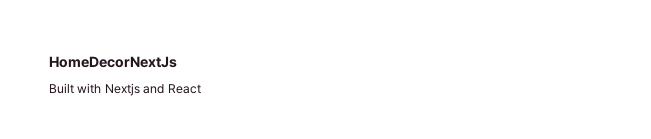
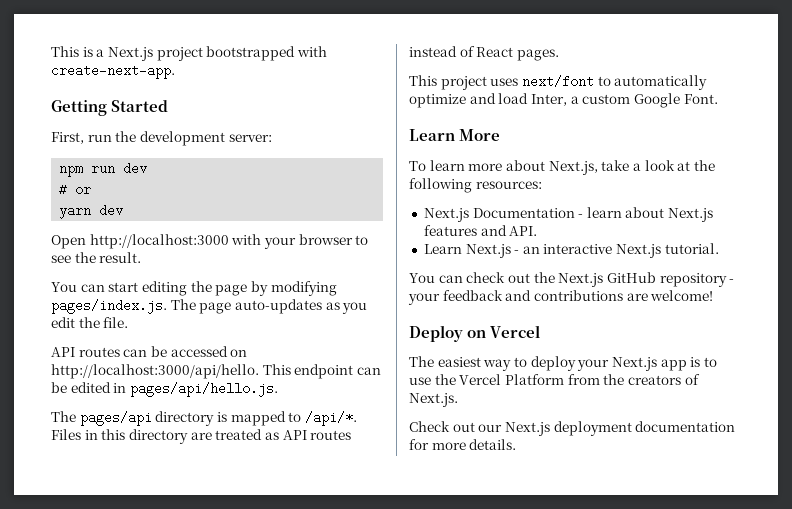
- HomeDecorNextJs
- Built with Nextjs and React
+ This is a Next.js project bootstrapped with create-next-app.
+ Getting Started
+ First, run the development server:
+ npm run dev
+ # or
+ yarn dev
+ Open http://localhost:3000 with your browser to see the result.
+ You can start editing the page by modifying pages/index.js. The page auto-updates as you edit the file.
+ API routes can be accessed on http://localhost:3000/api/hello. This endpoint can be edited in pages/api/hello.js.
+ The pages/api directory is mapped to /api/*. Files in this directory are treated as API routes instead of React pages.
+ This project uses next/font to automatically optimize and load Inter, a custom Google Font.
+ Learn More
+ To learn more about Next.js, take a look at the following resources:
+ Next.js Documentation - learn about Next.js features and API.
+ Learn Next.js - an interactive Next.js tutorial.
+ You can check out the Next.js GitHub repository - your feedback and contributions are welcome!
+ Deploy on Vercel
+ The easiest way to deploy your Next.js app is to use the Vercel Platform from the creators of Next.js.
+ Check out our Next.js deployment documentation for more details.

